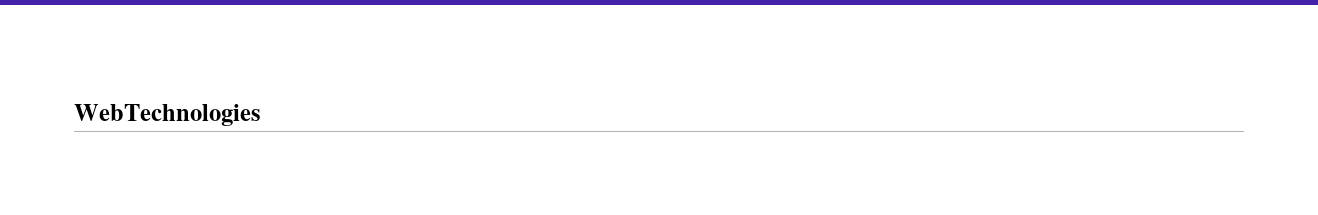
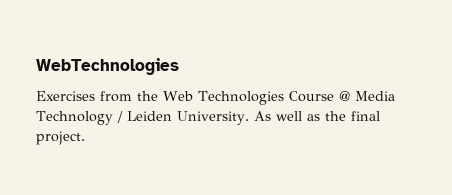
+ Exercises from the Web Technologies Course @ Media Technology / Leiden University. As well as the final project.

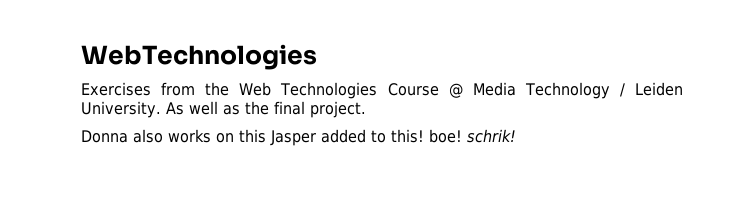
+ Donna also works on this Jasper added to this! boe! schrik!

